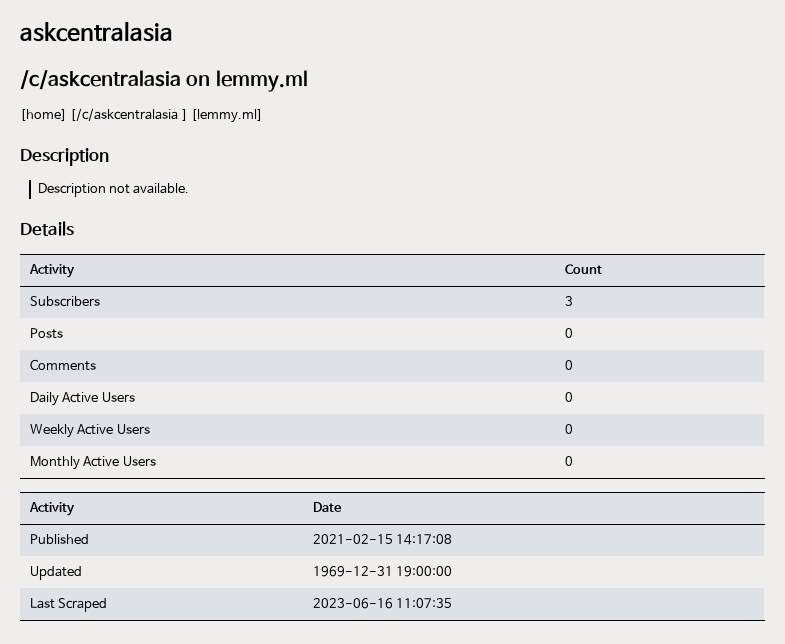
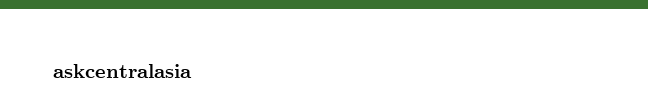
- /c/askcentralasia on lemmy.ml
- [home] [/c/askcentralasia ] [lemmy.ml]
- Description
- Description not available.
- Details
- Activity | Count
- Subscribers | 3
- Posts | 0
- Comments | 0
- Daily Active Users | 0
- Weekly Active Users | 0
- Monthly Active Users | 0
- Activity | Date
- Published | 2021-02-15 14:17:08
- Updated | 1969-12-31 19:00:00
- Last Scraped | 2023-06-16 11:07:35

